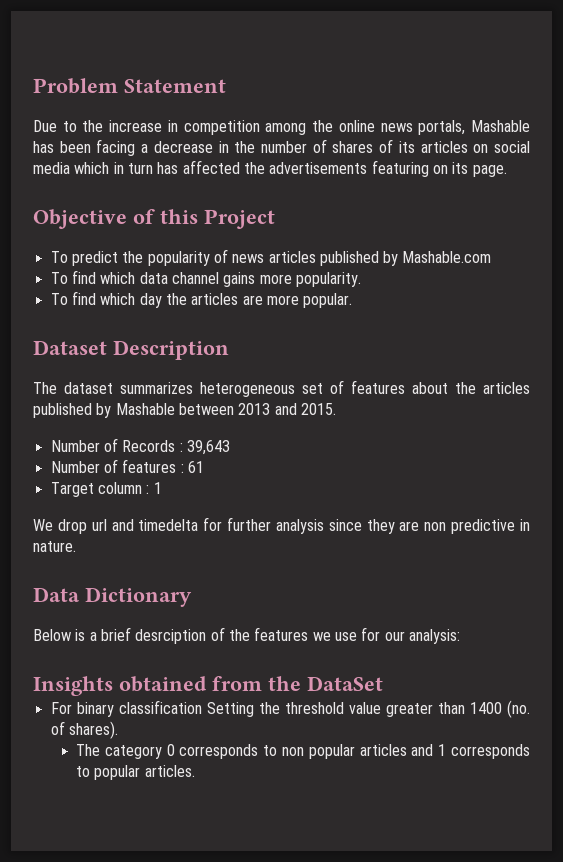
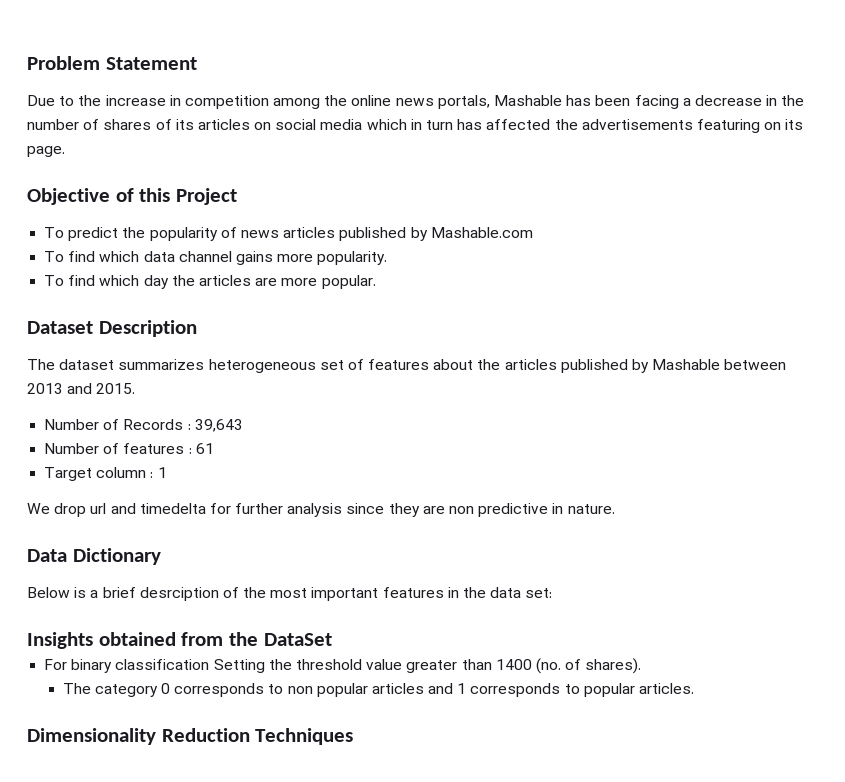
- Below is a brief desrciption of the features we use for our analysis:
+ Below is a brief desrciption of the most important features in the data set:
+ Dimensionality Reduction Techniques

